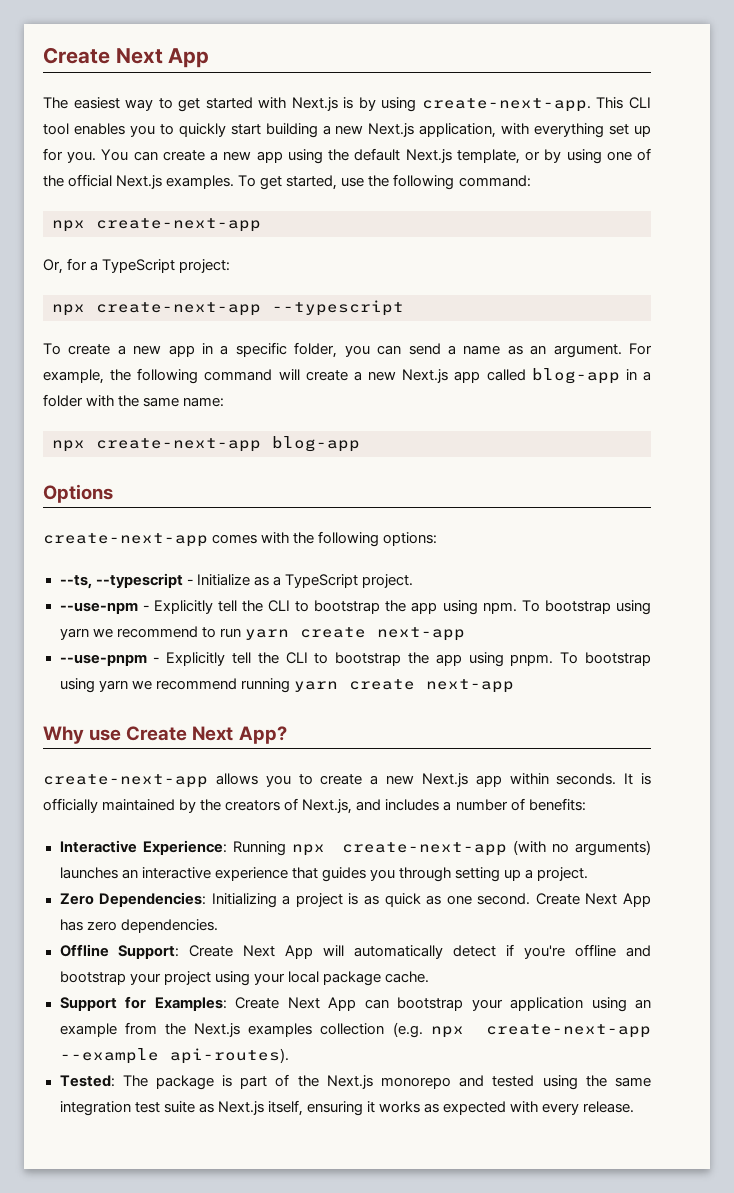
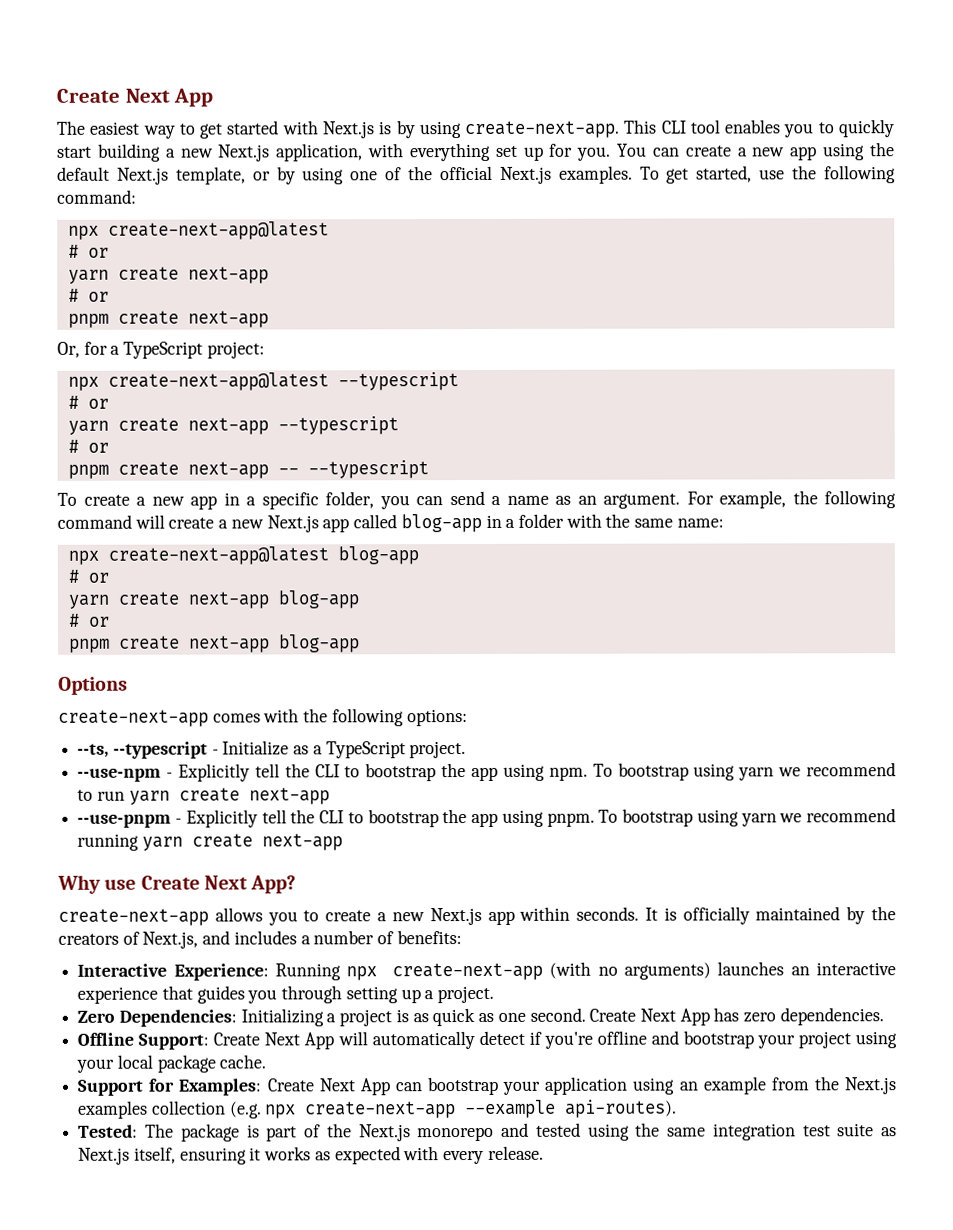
  To get started, use the following command:
- npx create-next-app
+ npx create-next-app@latest
+ # or
+ yarn create next-app
+ # or
+ pnpm create next-app
- npx create-next-app --typescript
+ npx create-next-app@latest --typescript
+ # or
+ yarn create next-app --typescript
+ # or
+ pnpm create next-app -- --typescript
- npx create-next-app blog-app
+ npx create-next-app@latest blog-app
+ # or
+ yarn create next-app blog-app
+ # or
+ pnpm create next-app blog-app

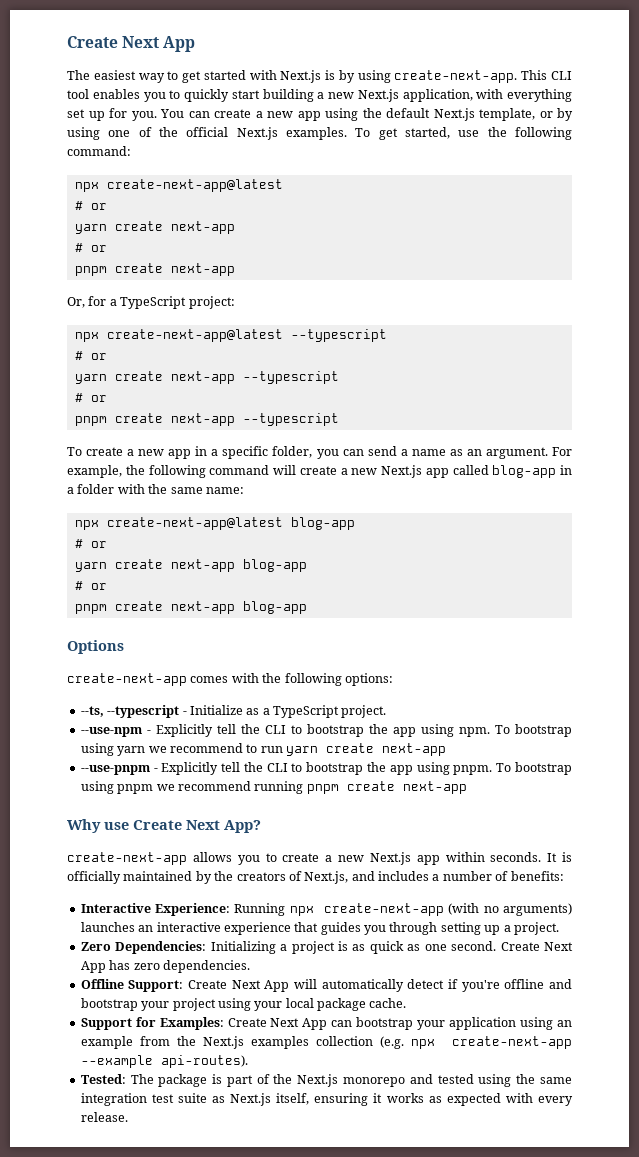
- pnpm create next-app -- --typescript
+ pnpm create next-app --typescript
- To bootstrap using yarn we recommend running yarn create next-app
+ To bootstrap using pnpm we recommend running pnpm create next-app

